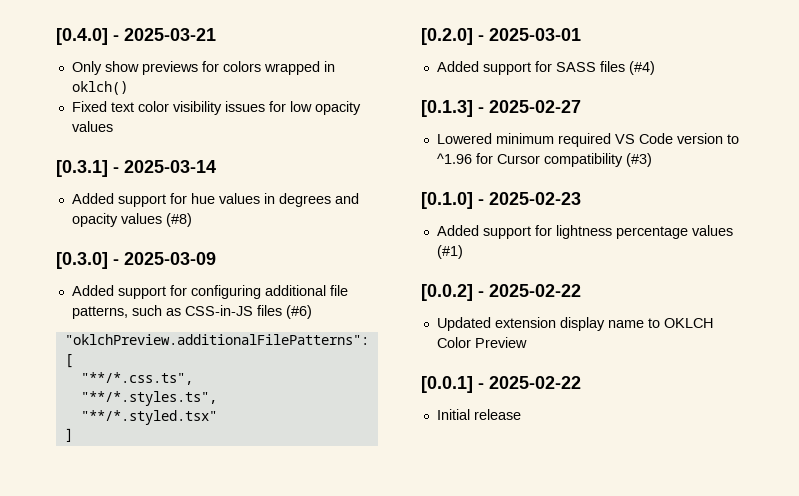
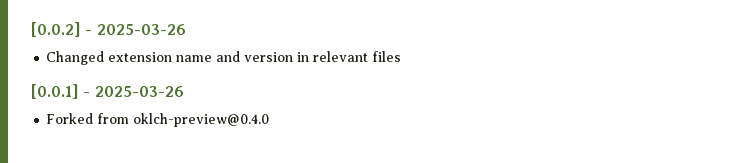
- [0.4.0] - 2025-03-21
- Only show previews for colors wrapped in oklch()
- Fixed text color visibility issues for low opacity values
- [0.3.1] - 2025-03-14
- Added support for hue values in degrees and opacity values (#8)
- [0.3.0] - 2025-03-09
- Added support for configuring additional file patterns, such as CSS-in-JS files (#6)
- "oklchPreview.additionalFilePatterns": [
- "**/*.css.ts",
- "**/*.styles.ts",
- "**/*.styled.tsx"
- ]
- [0.2.0] - 2025-03-01
- Added support for SASS files (#4)
- [0.1.3] - 2025-02-27
- Lowered minimum required VS Code version to ^1.96 for Cursor compatibility (#3)
- [0.1.0] - 2025-02-23
- Added support for lightness percentage values (#1)
- [0.0.2] - 2025-02-22
- Updated extension display name to OKLCH Color Preview
- [0.0.1] - 2025-02-22
- Initial release
+ [0.0.2] - 2025-03-26
+ Changed extension name and version in relevant files
+ [0.0.1] - 2025-03-26
+ Forked from oklch-preview@0.4.0

